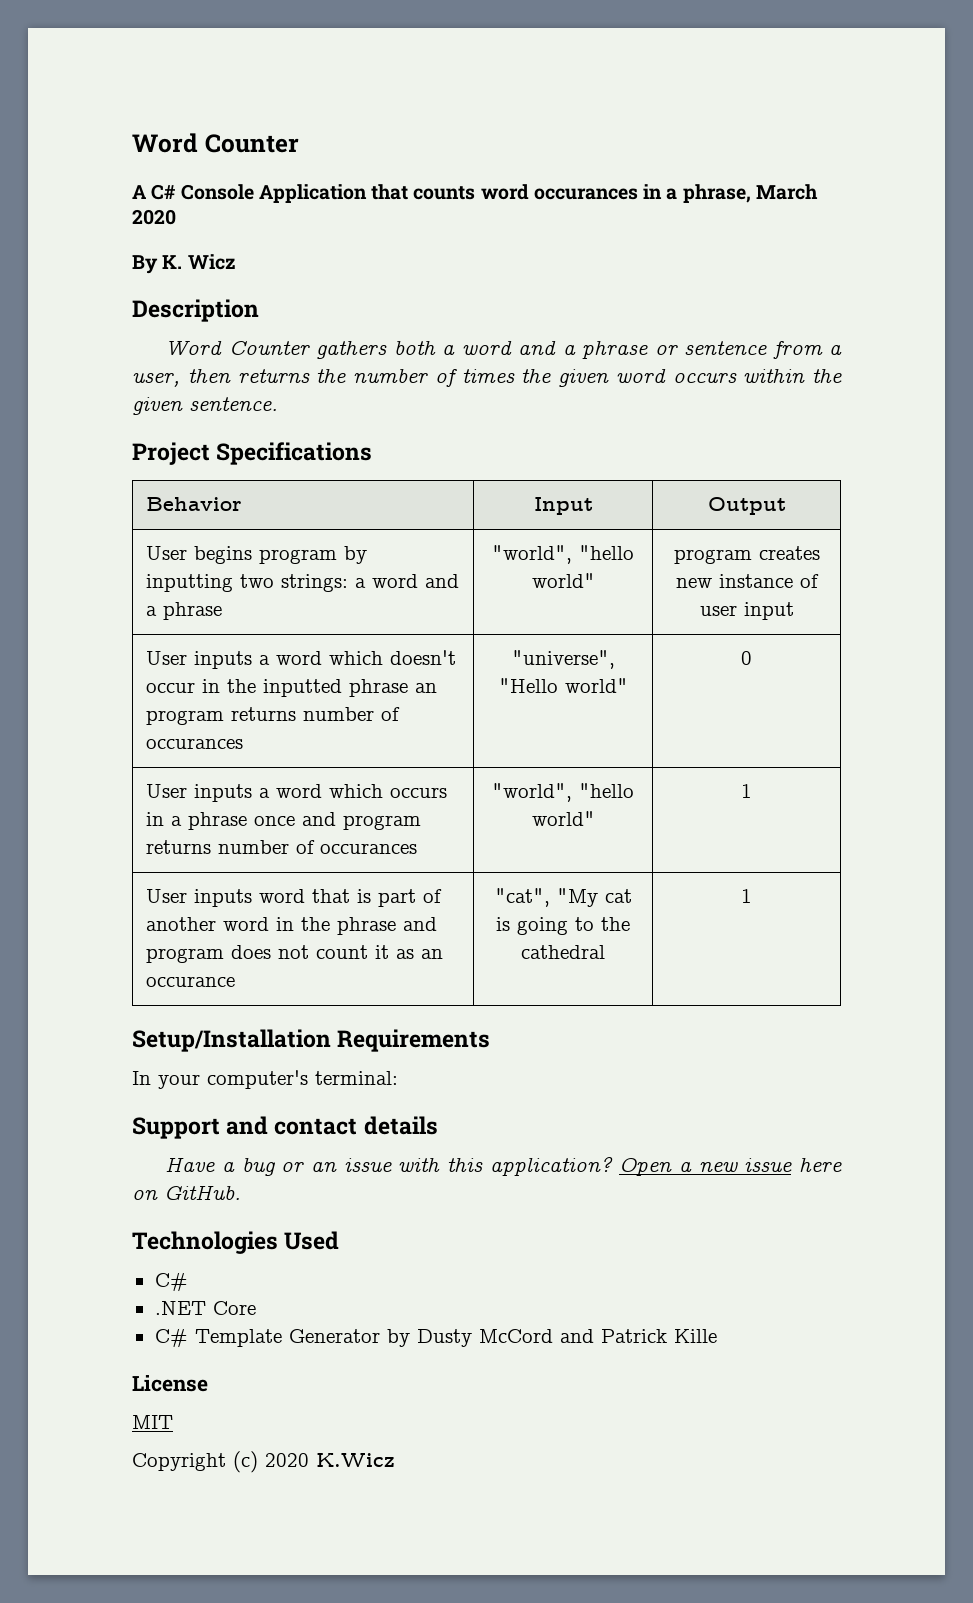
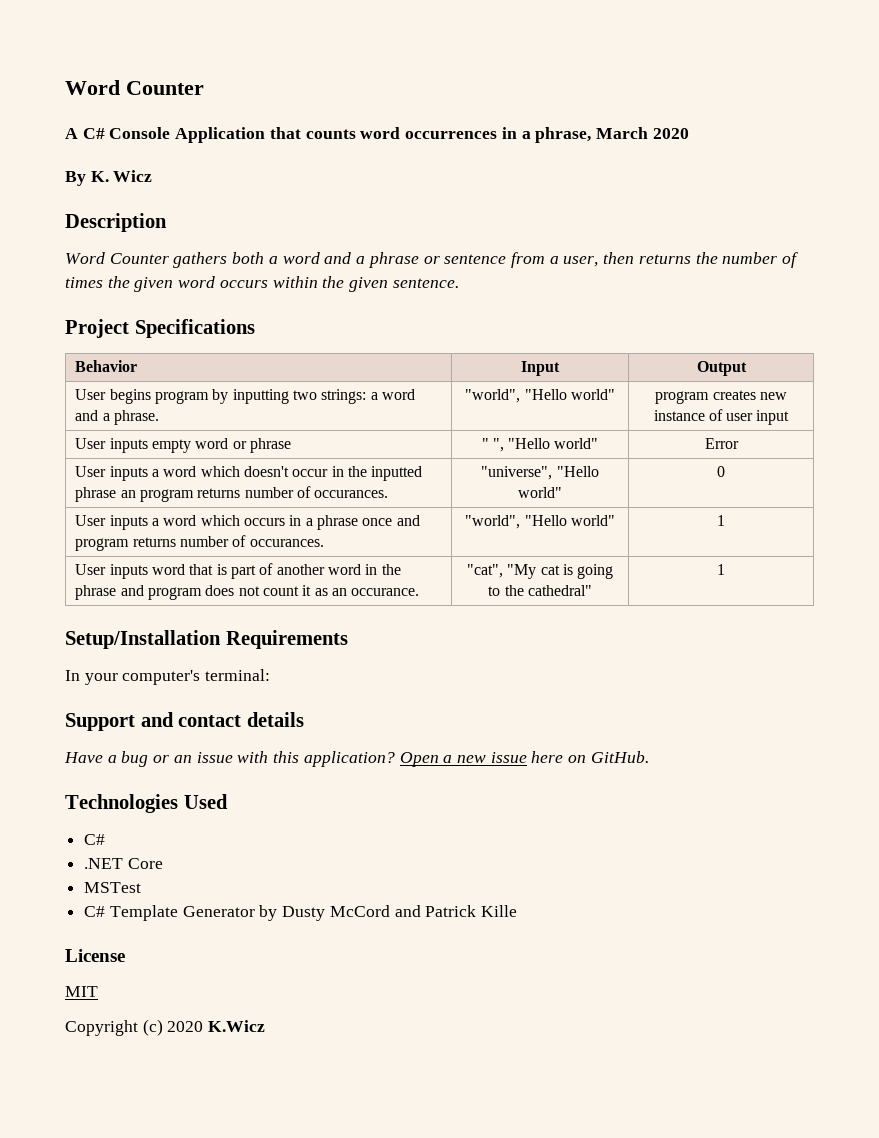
- A C# Console Application that counts word occurances in a phrase, March 2020
+ A C# Console Application that counts word occurrences in a phrase, March 2020
- User begins program by inputting two strings: a word and a phrase | "world", "hello world" | program creates new instance of user input
+ User begins program by inputting two strings: a word and a phrase. | "world", "Hello world" | program creates new instance of user input
+ User inputs empty word or phrase | " ", "Hello world" | Error
- User inputs a word which doesn't occur in the inputted phrase an program returns number of occurances | "universe", "Hello world" | 0
+ User inputs a word which doesn't occur in the inputted phrase an program returns number of occurances. | "universe", "Hello world" | 0
- User inputs a word which occurs in a phrase once and program returns number of occurances | "world", "hello world" | 1
+ User inputs a word which occurs in a phrase once and program returns number of occurances. | "world", "Hello world" | 1
- User inputs word that is part of another word in the phrase and program does not count it as an occurance | "cat", "My cat is going to the cathedral | 1
+ User inputs word that is part of another word in the phrase and program does not count it as an occurance. | "cat", "My cat is going to the cathedral" | 1
+ MSTest

